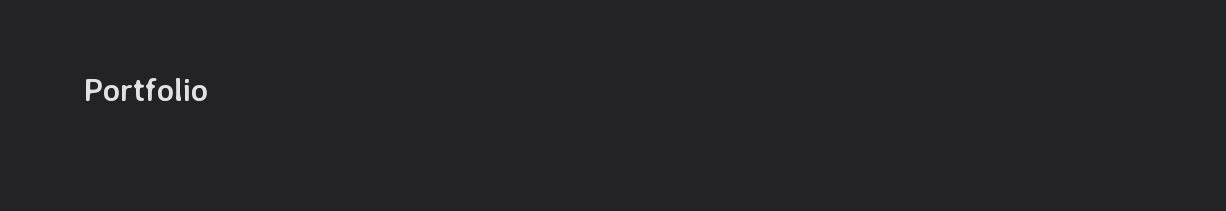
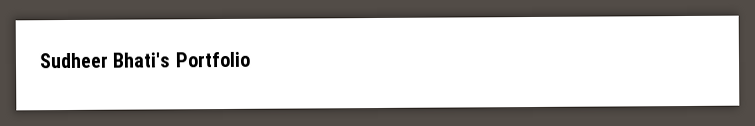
- Portfolio
+ Sudheer Bhati's Portfolio

